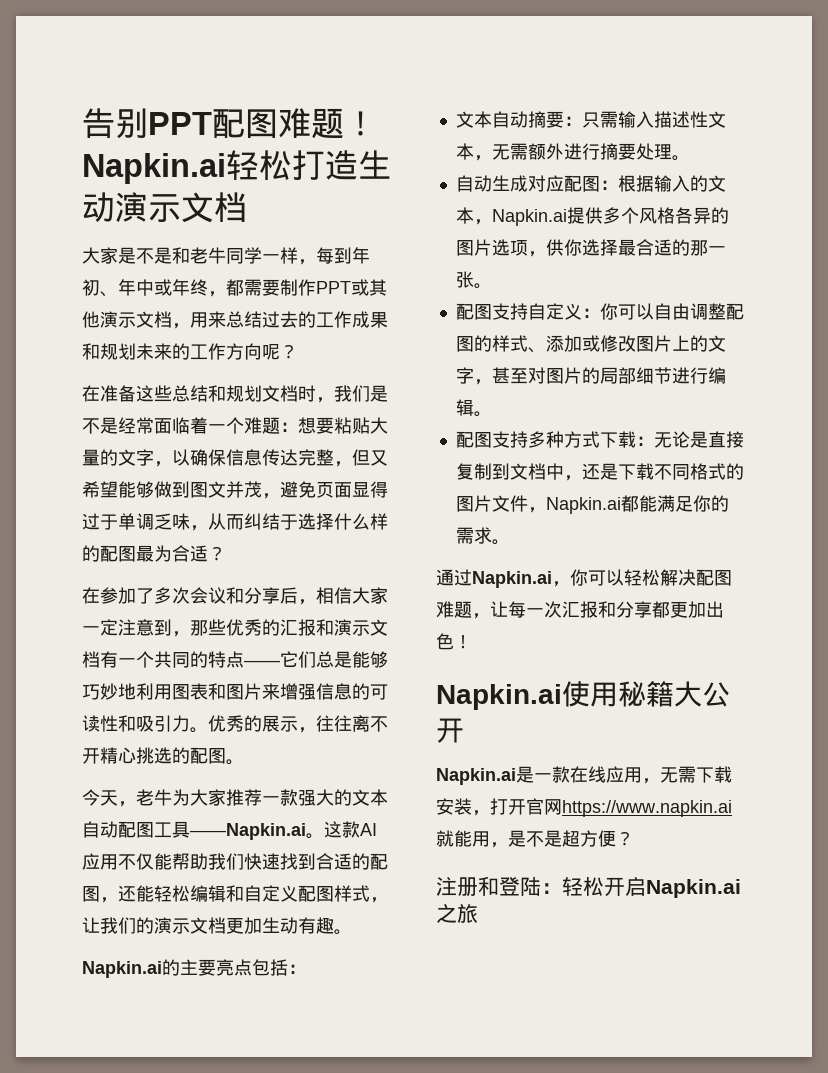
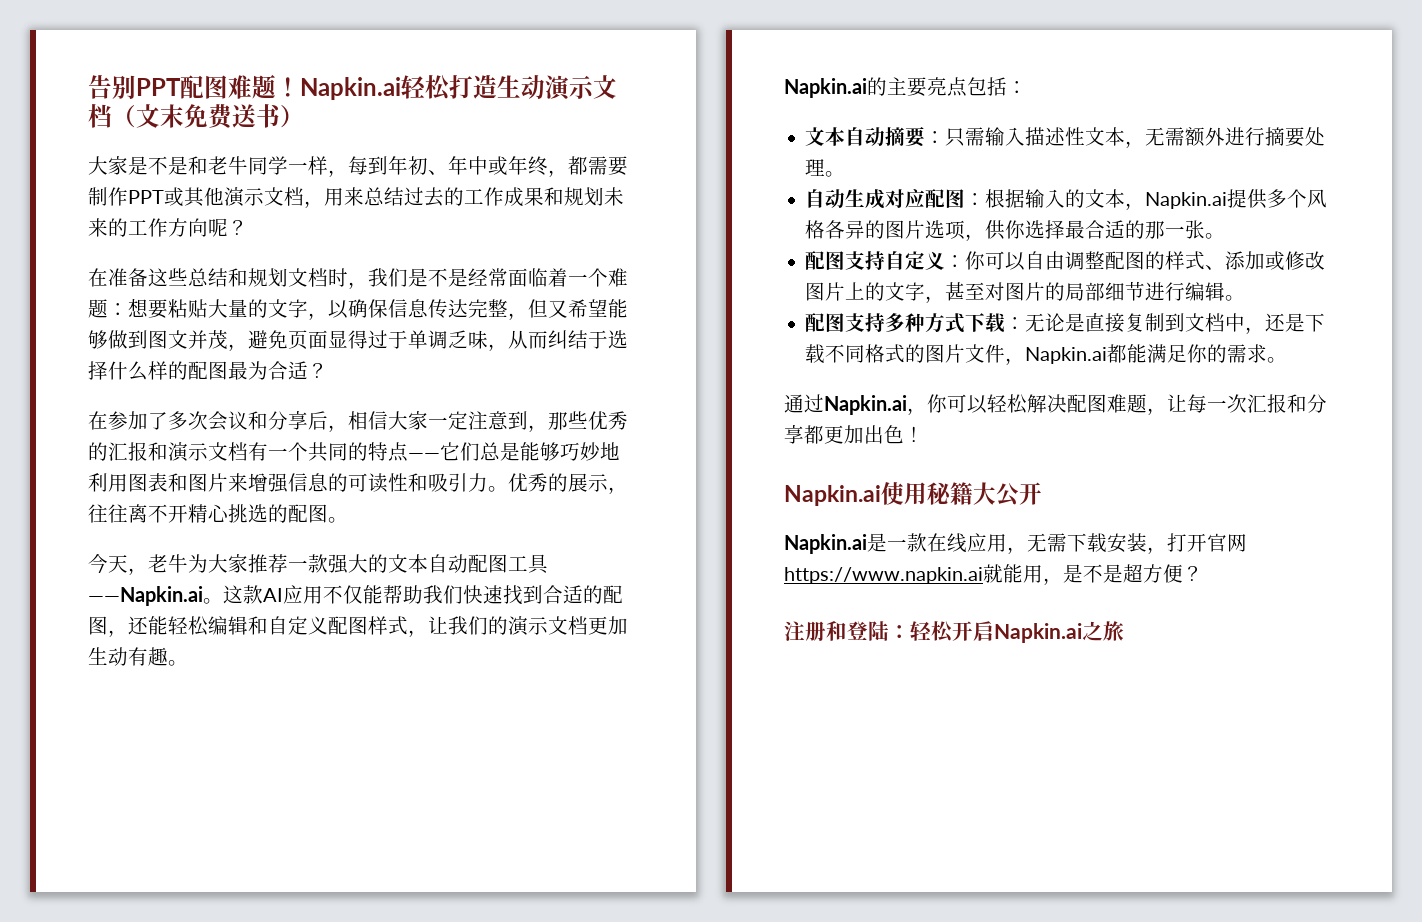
- Napkin.ai轻松打造生动演示文档
+ Napkin.ai轻松打造生动演示文档（文末免费送书）

